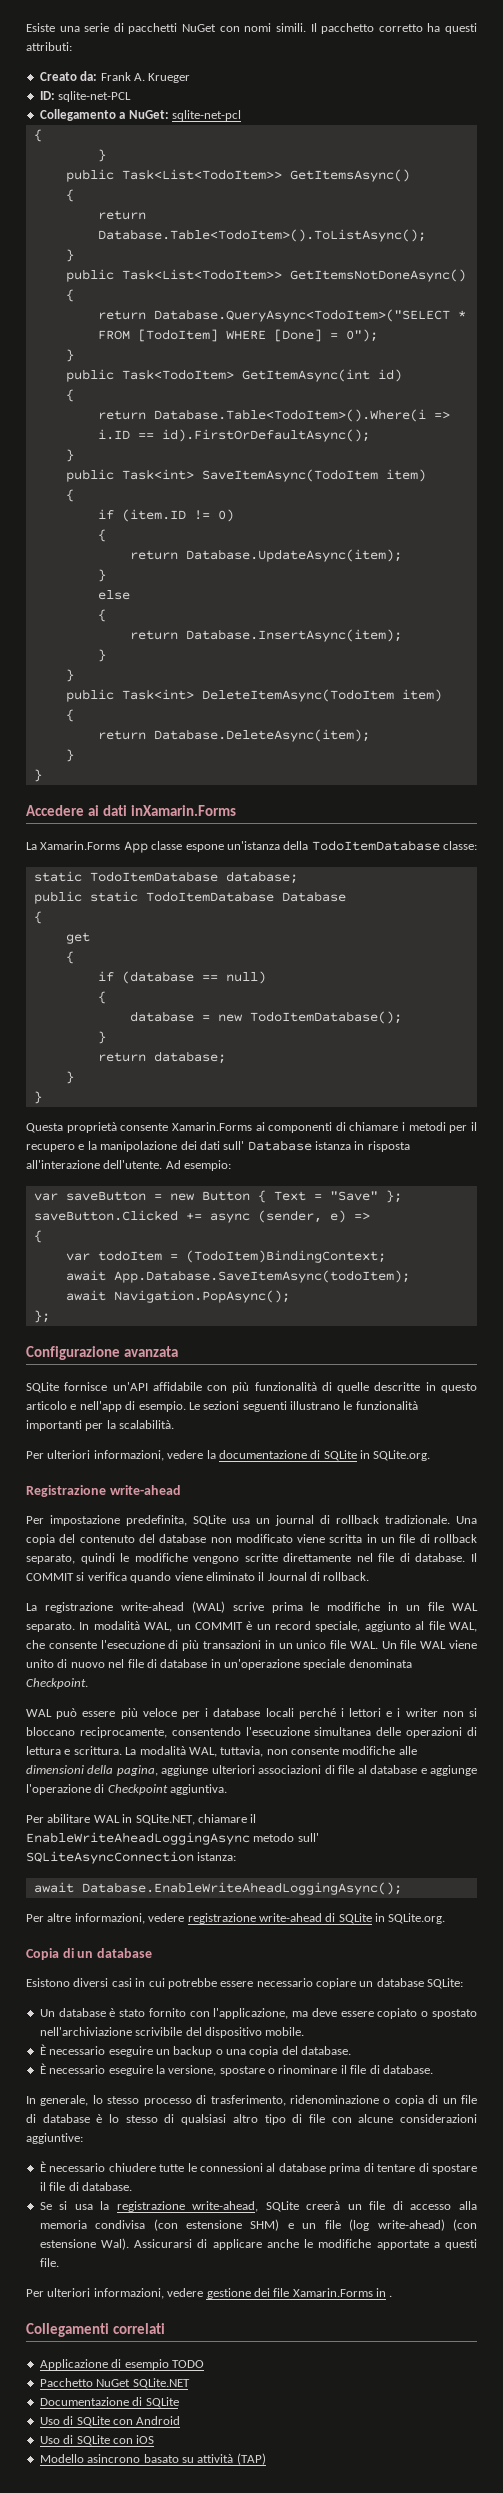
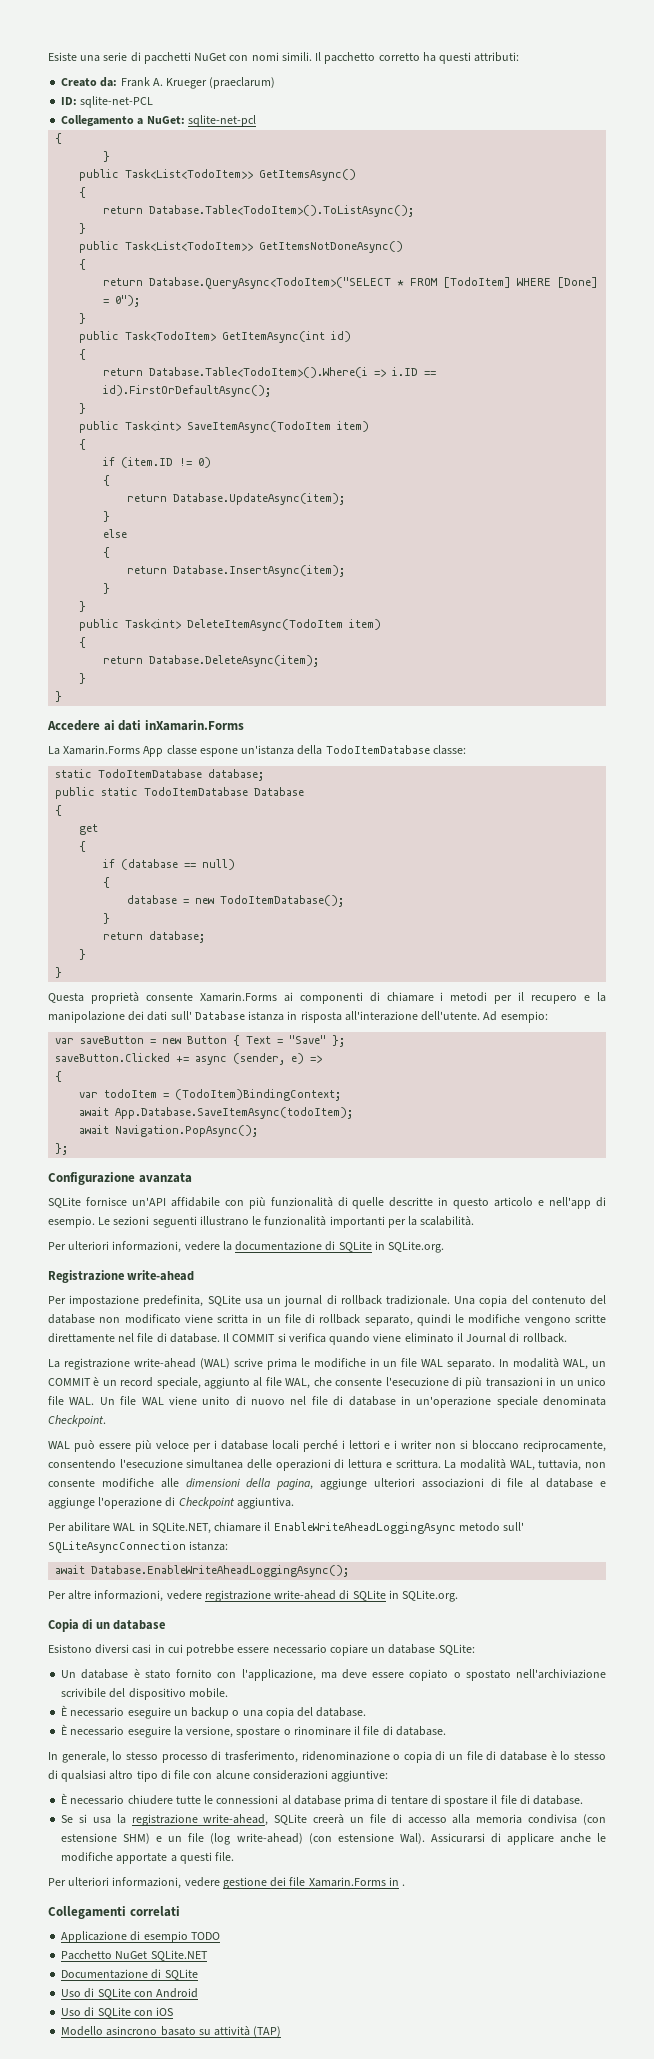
- Creato da: Frank A. Krueger
+ Creato da: Frank A. Krueger (praeclarum)

